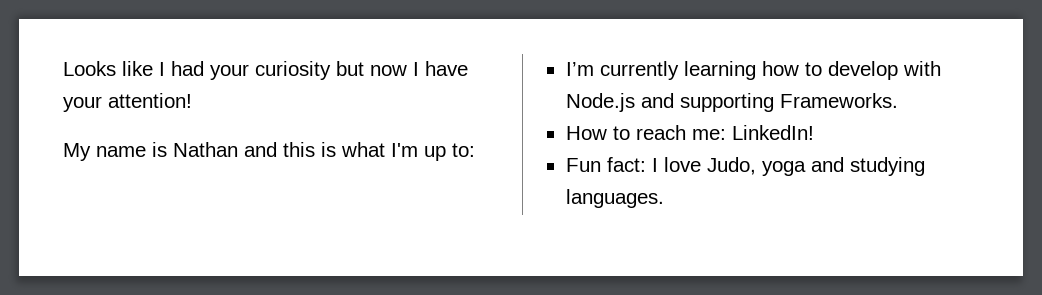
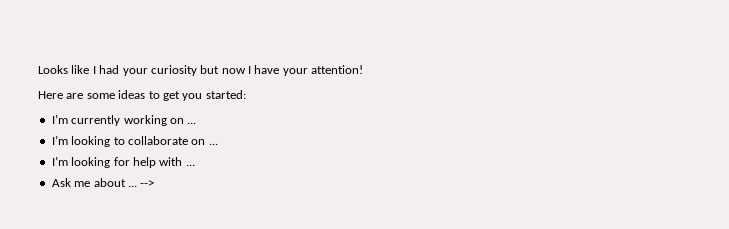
- My name is Nathan and this is what I'm up to:
- I’m currently learning how to develop with Node.js and supporting Frameworks.
- How to reach me: LinkedIn!
- Fun fact: I love Judo, yoga and studying languages.
+ Here are some ideas to get you started:
+ I’m currently working on ...
+ I’m looking to collaborate on ...
+ I’m looking for help with ...
+ Ask me about ... -->

